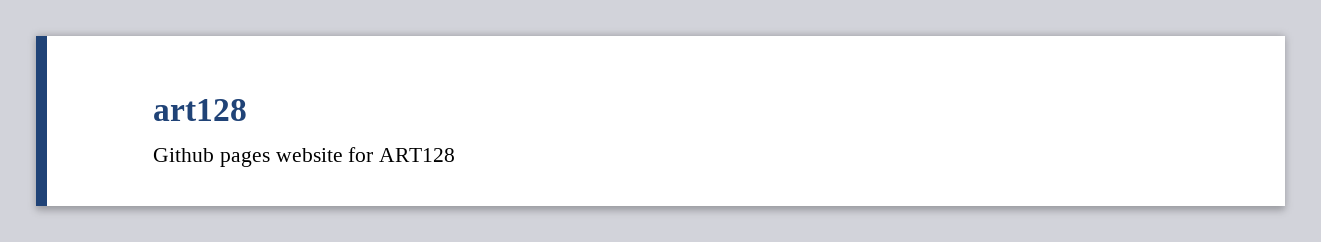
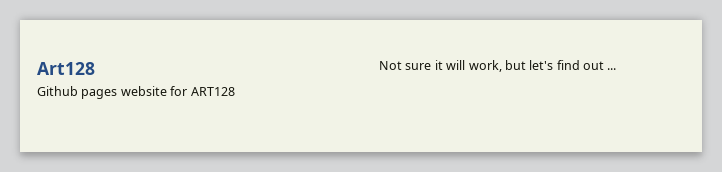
- art128
+ Art128
+ Not sure it will work, but let's find out ...

